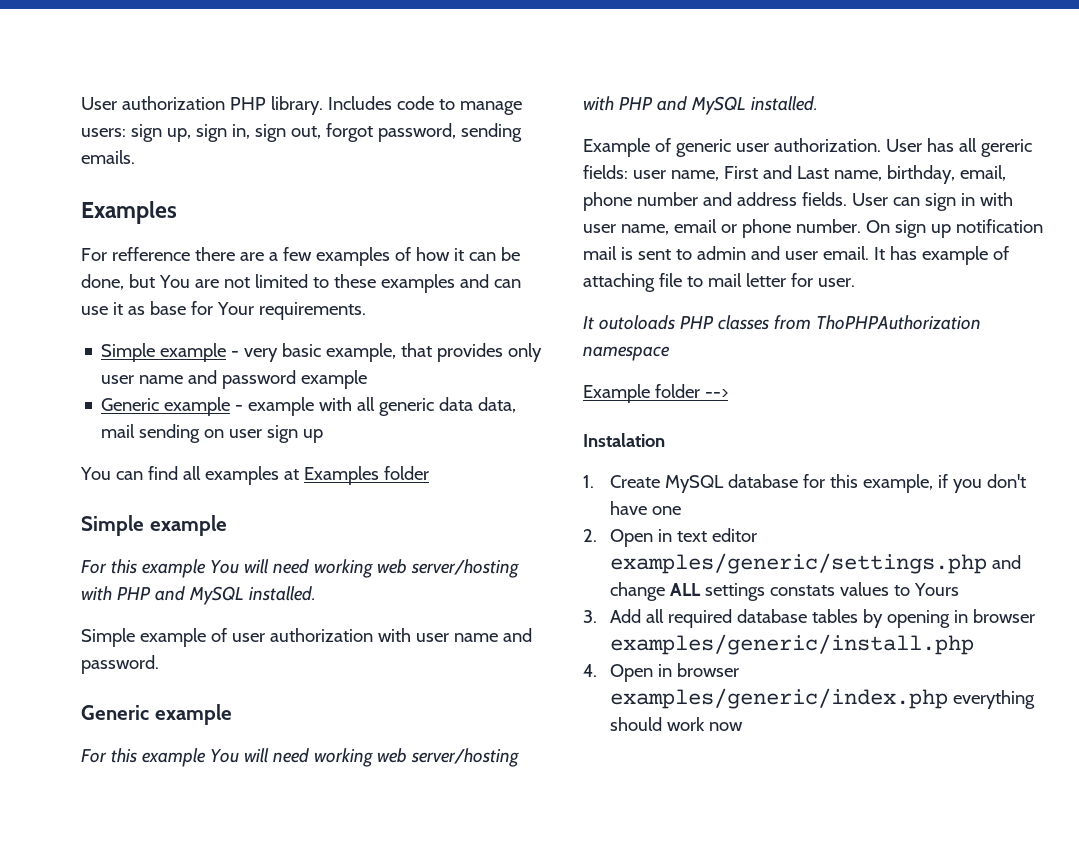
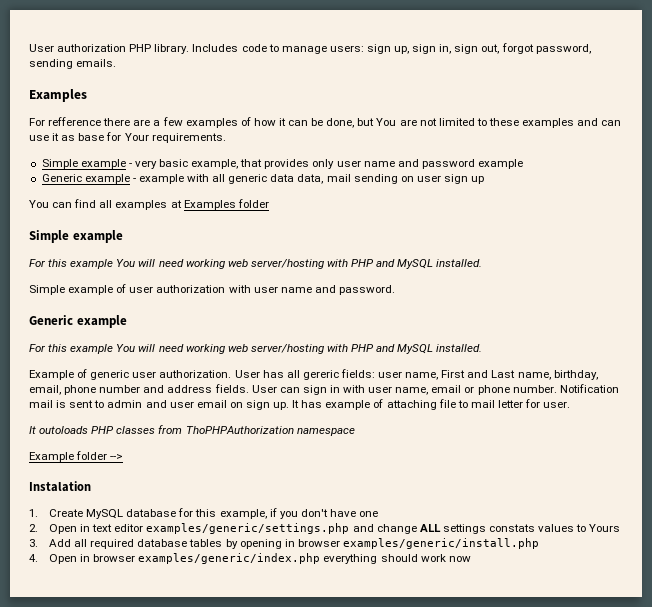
- On sign up notification mail is sent to admin and user email.
+ Notification mail is sent to admin and user email on sign up.

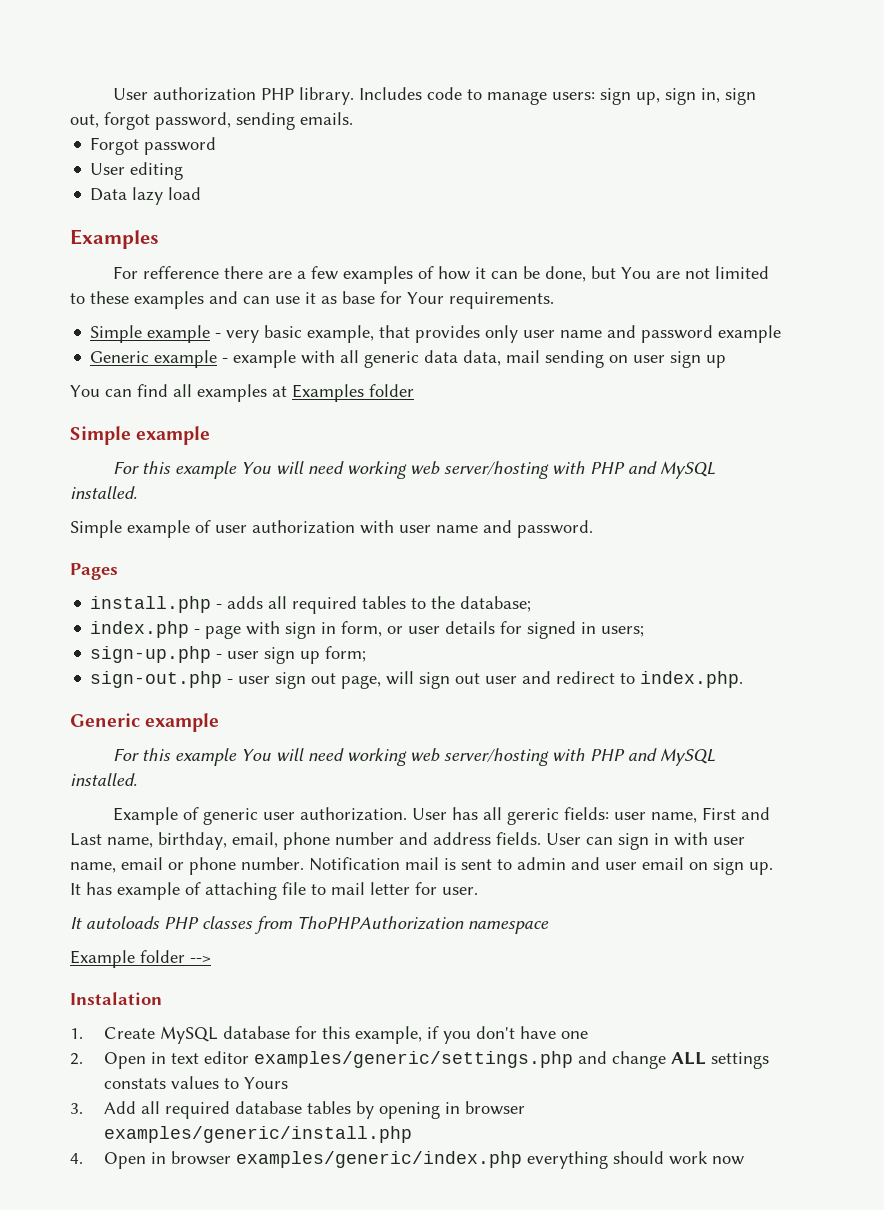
+ Forgot password
+ User editing
+ Data lazy load
+ Pages
+ install.php - adds all required tables to the database;
+ index.php - page with sign in form, or user details for signed in users;
+ sign-up.php - user sign up form;
+ sign-out.php - user sign out page, will sign out user and redirect to index.php.
- It outoloads PHP classes from ThoPHPAuthorization namespace
+ It autoloads PHP classes from ThoPHPAuthorization namespace

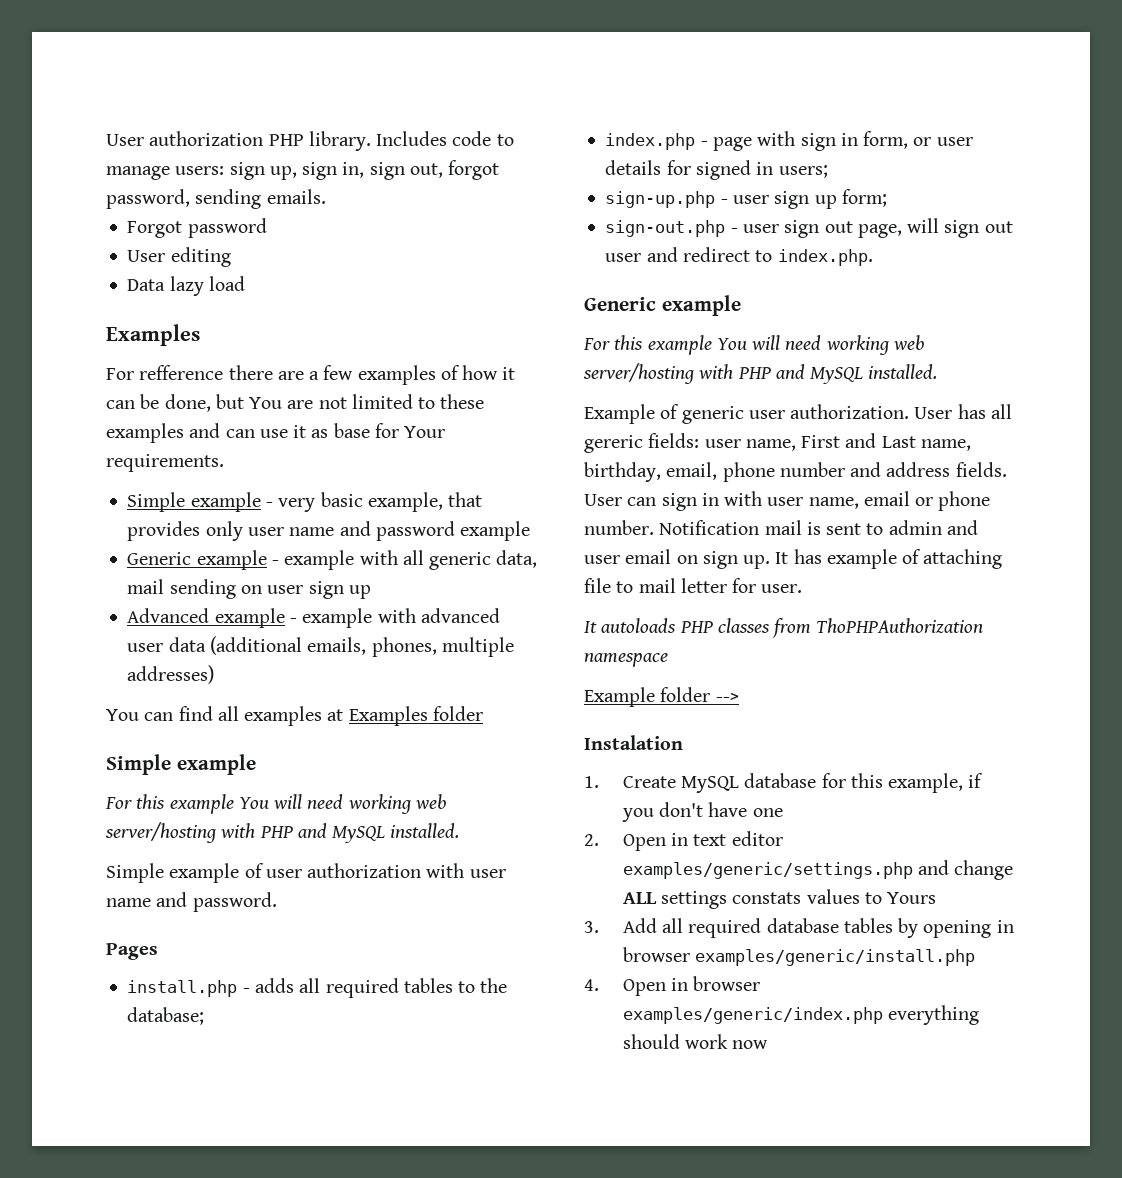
- Generic example - example with all generic data data, mail sending on user sign up
+ Generic example - example with all generic data, mail sending on user sign up
+ Advanced example - example with advanced user data (additional emails, phones, multiple addresses)

